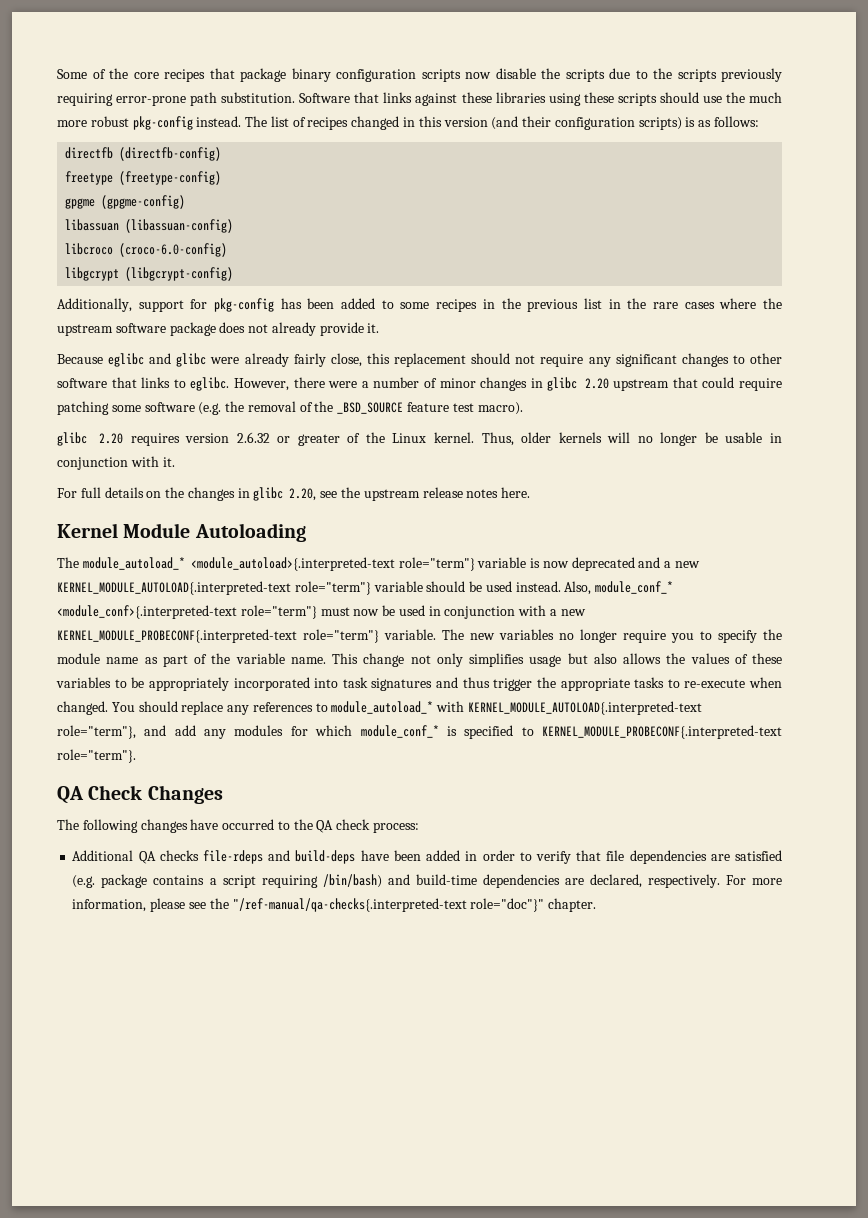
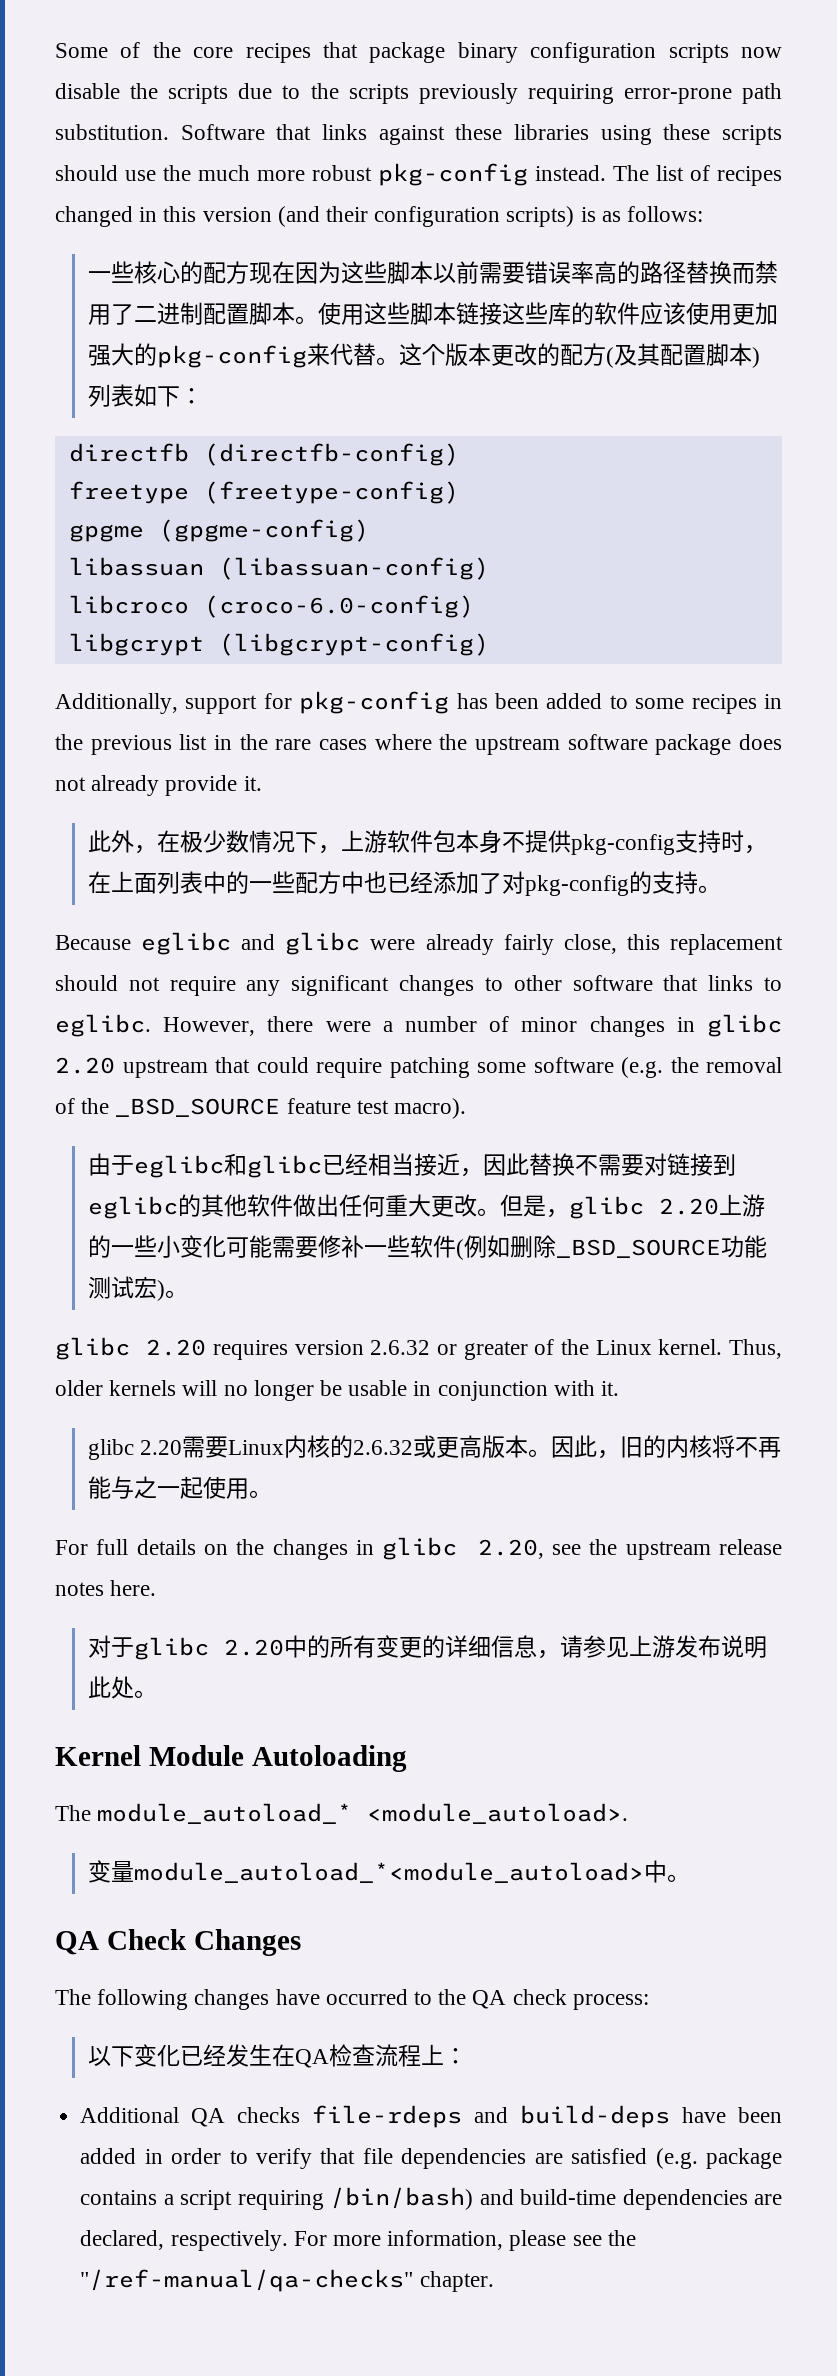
+ 一些核心的配方现在因为这些脚本以前需要错误率高的路径替换而禁用了二进制配置脚本。使用这些脚本链接这些库的软件应该使用更加强大的pkg-config来代替。这个版本更改的配方(及其配置脚本)列表如下：
+ 此外，在极少数情况下，上游软件包本身不提供pkg-config支持时，在上面列表中的一些配方中也已经添加了对pkg-config的支持。
+ 由于eglibc和glibc已经相当接近，因此替换不需要对链接到eglibc的其他软件做出任何重大更改。但是，glibc 2.20上游的一些小变化可能需要修补一些软件(例如删除_BSD_SOURCE功能测试宏)。
+ glibc 2.20需要Linux内核的2.6.32或更高版本。因此，旧的内核将不再能与之一起使用。
+ 对于glibc 2.20中的所有变更的详细信息，请参见上游发布说明此处。
- The module_autoload_* <module_autoload>{.interpreted-text role="term"} variable is now deprecated and a new KERNEL_MODULE_AUTOLOAD{.interpreted-text role="term"} variable should be used instead. Also, module_conf_* <module_conf>{.interpreted-text role="term"} must now be used in conjunction with a new KERNEL_MODULE_PROBECONF{.interpreted-text role="term"} variable. The new variables no longer require you to specify the module name as part of the variable name. This change not only simplifies usage but also allows the values of these variables to be appropriately incorporated into task signatures and thus trigger the appropriate tasks to re-execute when changed. You should replace any references to module_autoload_* with KERNEL_MODULE_AUTOLOAD{.interpreted-text role="term"}, and add any modules for which module_conf_* is specified to KERNEL_MODULE_PROBECONF{.interpreted-text role="term"}.
+ The module_autoload_* <module_autoload>.
+ 变量module_autoload_*<module_autoload>中。
+ 以下变化已经发生在QA检查流程上：
- For more information, please see the "/ref-manual/qa-checks{.interpreted-text role="doc"}" chapter.
+ For more information, please see the "/ref-manual/qa-checks" chapter.

